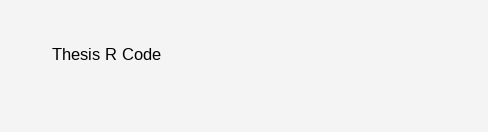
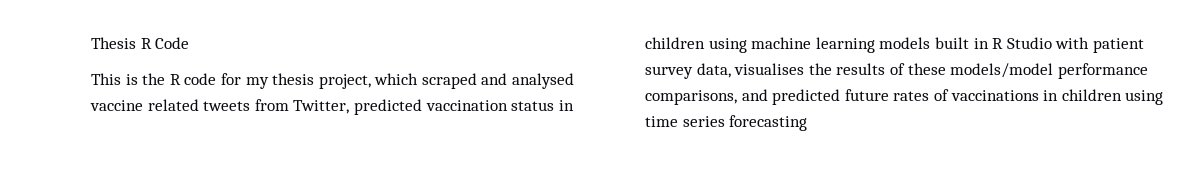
+ This is the R code for my thesis project, which scraped and analysed vaccine related tweets from Twitter, predicted vaccination status in children using machine learning models built in R Studio with patient survey data, visualises the results of these models/model performance comparisons, and predicted future rates of vaccinations in children using time series forecasting

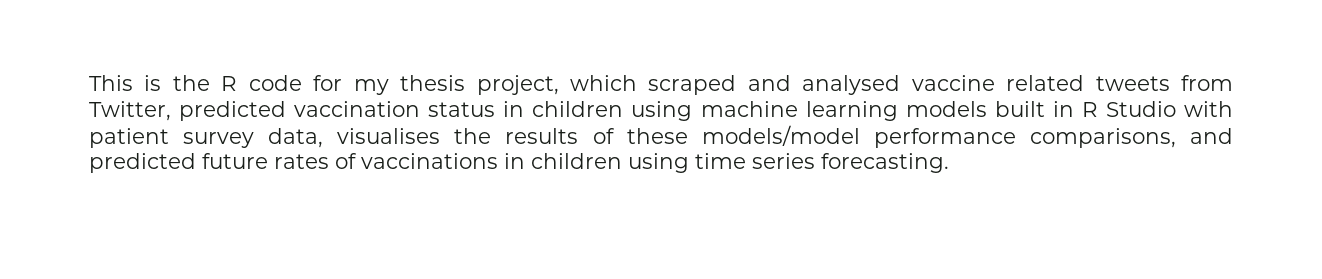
- Thesis R Code
- This is the R code for my thesis project, which scraped and analysed vaccine related tweets from Twitter, predicted vaccination status in children using machine learning models built in R Studio with patient survey data, visualises the results of these models/model performance comparisons, and predicted future rates of vaccinations in children using time series forecasting
+ This is the R code for my thesis project, which scraped and analysed vaccine related tweets from Twitter, predicted vaccination status in children using machine learning models built in R Studio with patient survey data, visualises the results of these models/model performance comparisons, and predicted future rates of vaccinations in children using time series forecasting.

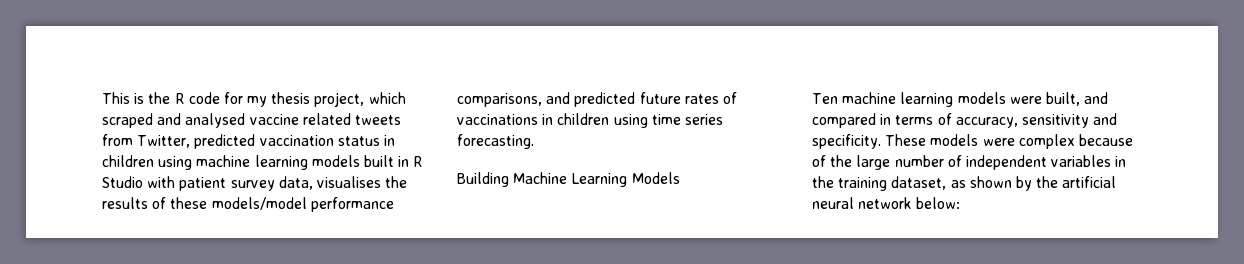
+ Building Machine Learning Models
+ Ten machine learning models were built, and compared in terms of accuracy, sensitivity and specificity. These models were complex because of the large number of independent variables in the training dataset, as shown by the artificial neural network below:

